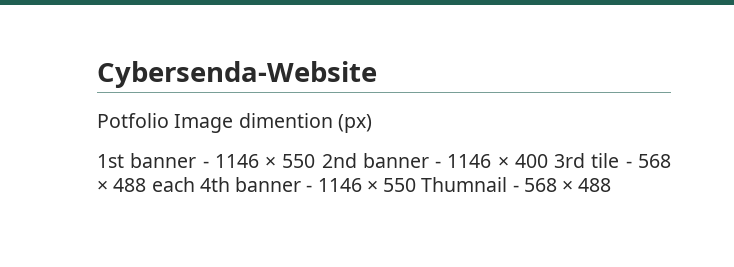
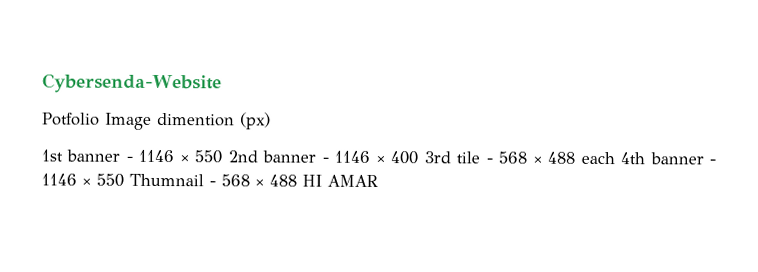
- 1st banner - 1146 × 550 2nd banner - 1146 × 400 3rd tile - 568 × 488 each 4th banner - 1146 × 550 Thumnail - 568 × 488
+ 1st banner - 1146 × 550 2nd banner - 1146 × 400 3rd tile - 568 × 488 each 4th banner - 1146 × 550 Thumnail - 568 × 488 HI AMAR

